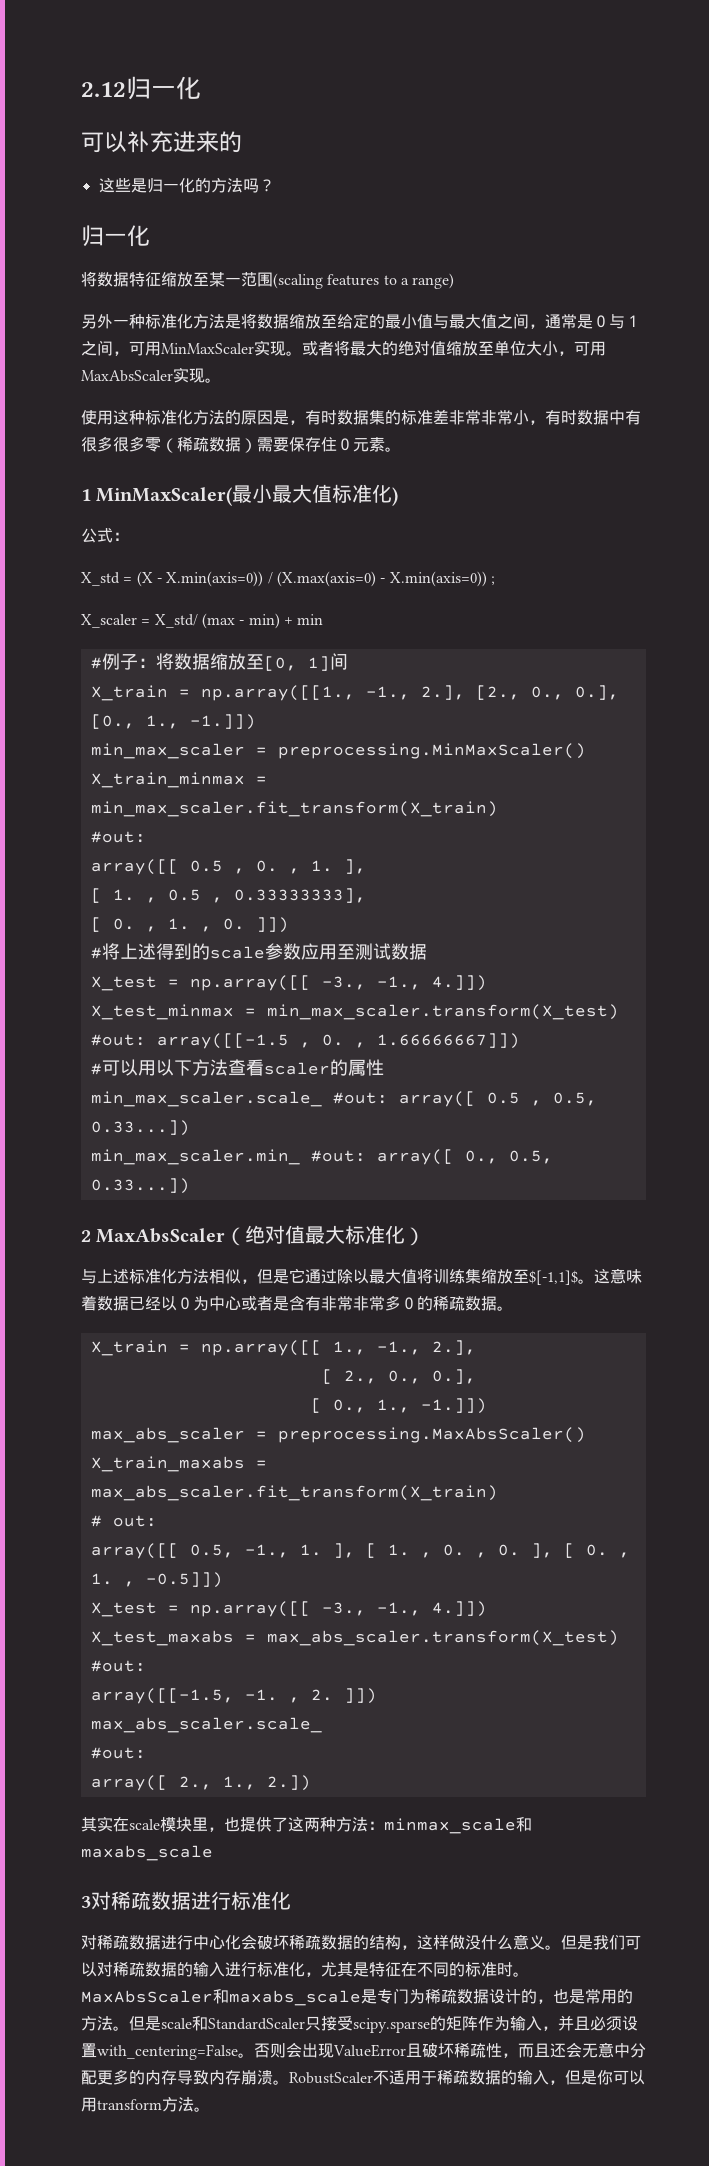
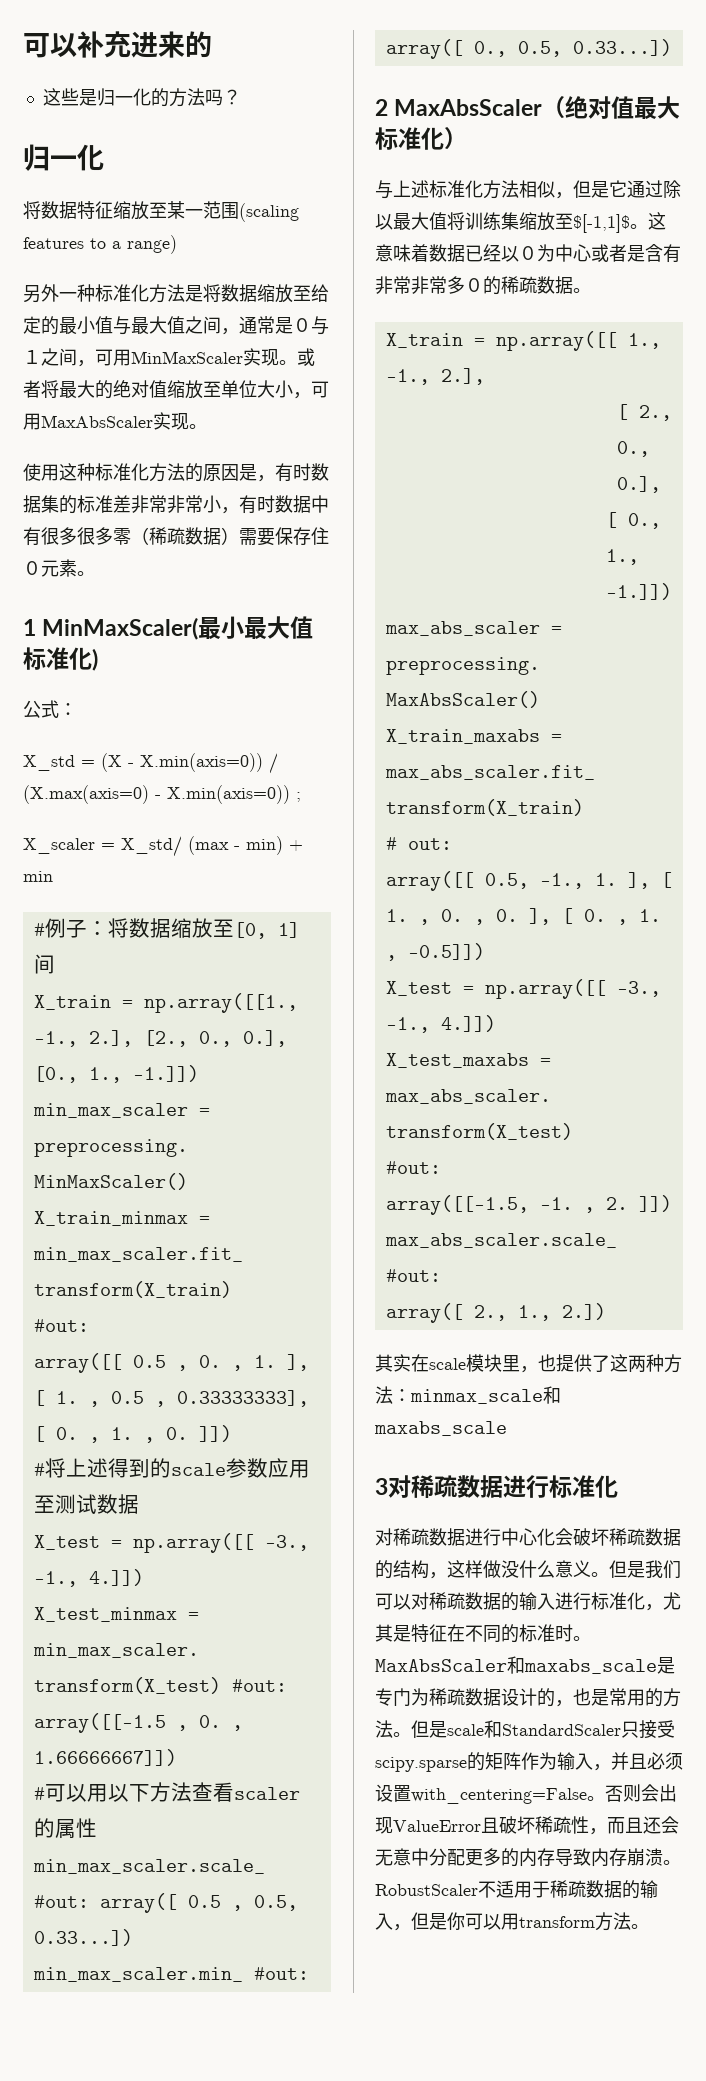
- 2.12归一化

